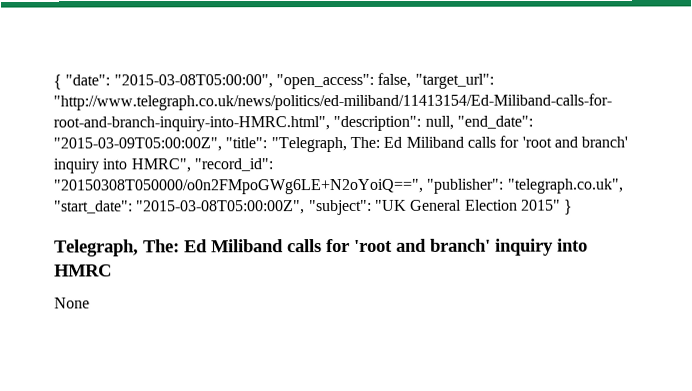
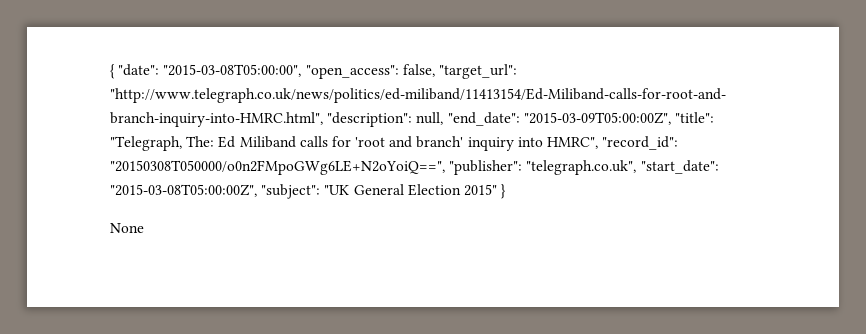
- Telegraph, The: Ed Miliband calls for 'root and branch' inquiry into HMRC

